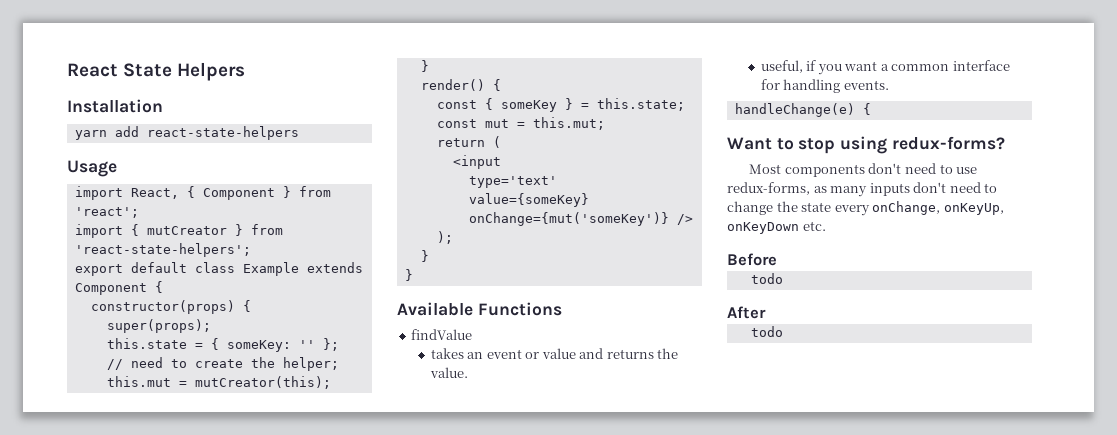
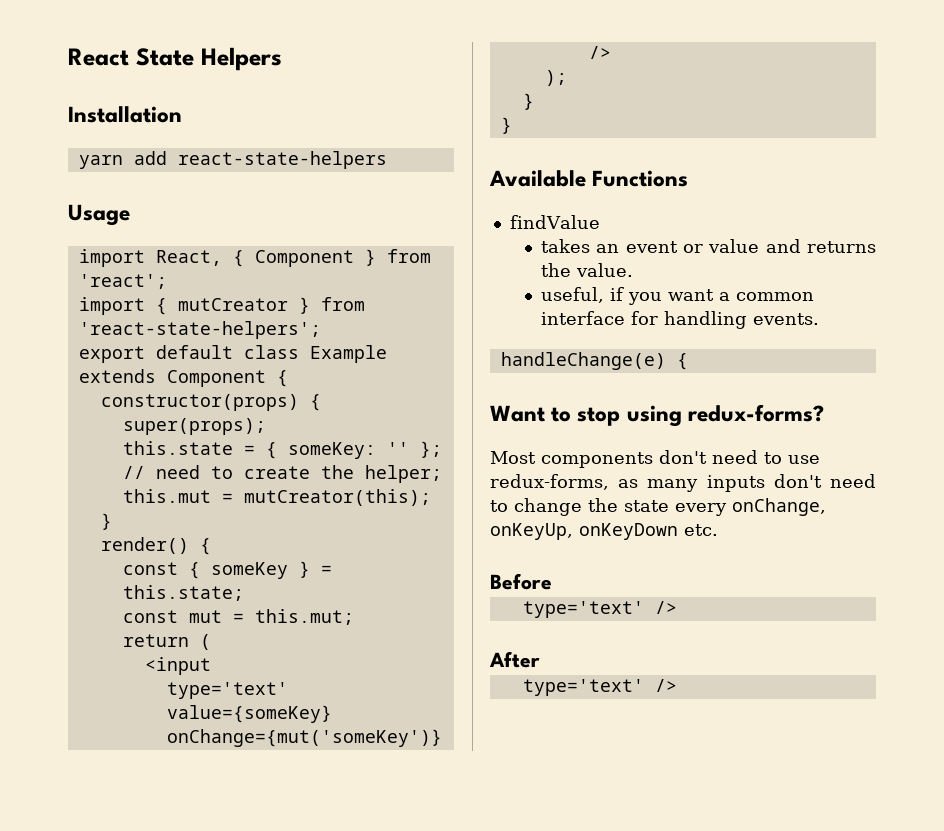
  Before
- todo
+ type='text' />
  After
- todo
+ type='text' />

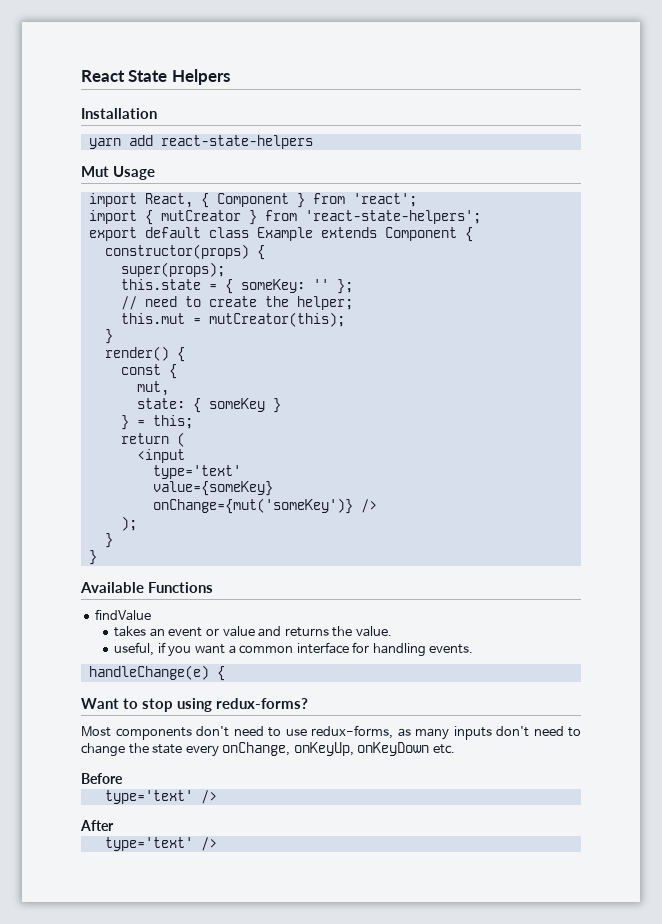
- Usage
+ Mut Usage
- const { someKey } = this.state;
- const mut = this.mut;
+ const {
+ mut,
+ state: { someKey }
+ } = this;

